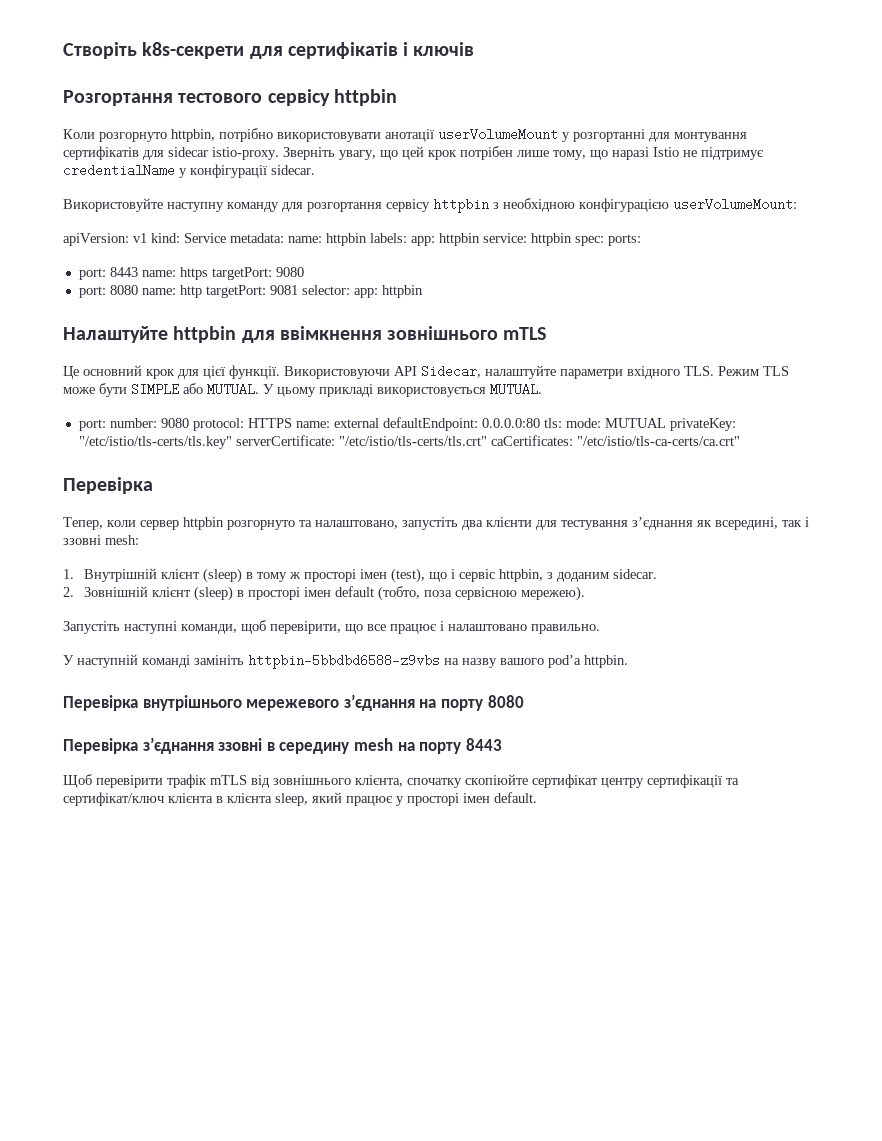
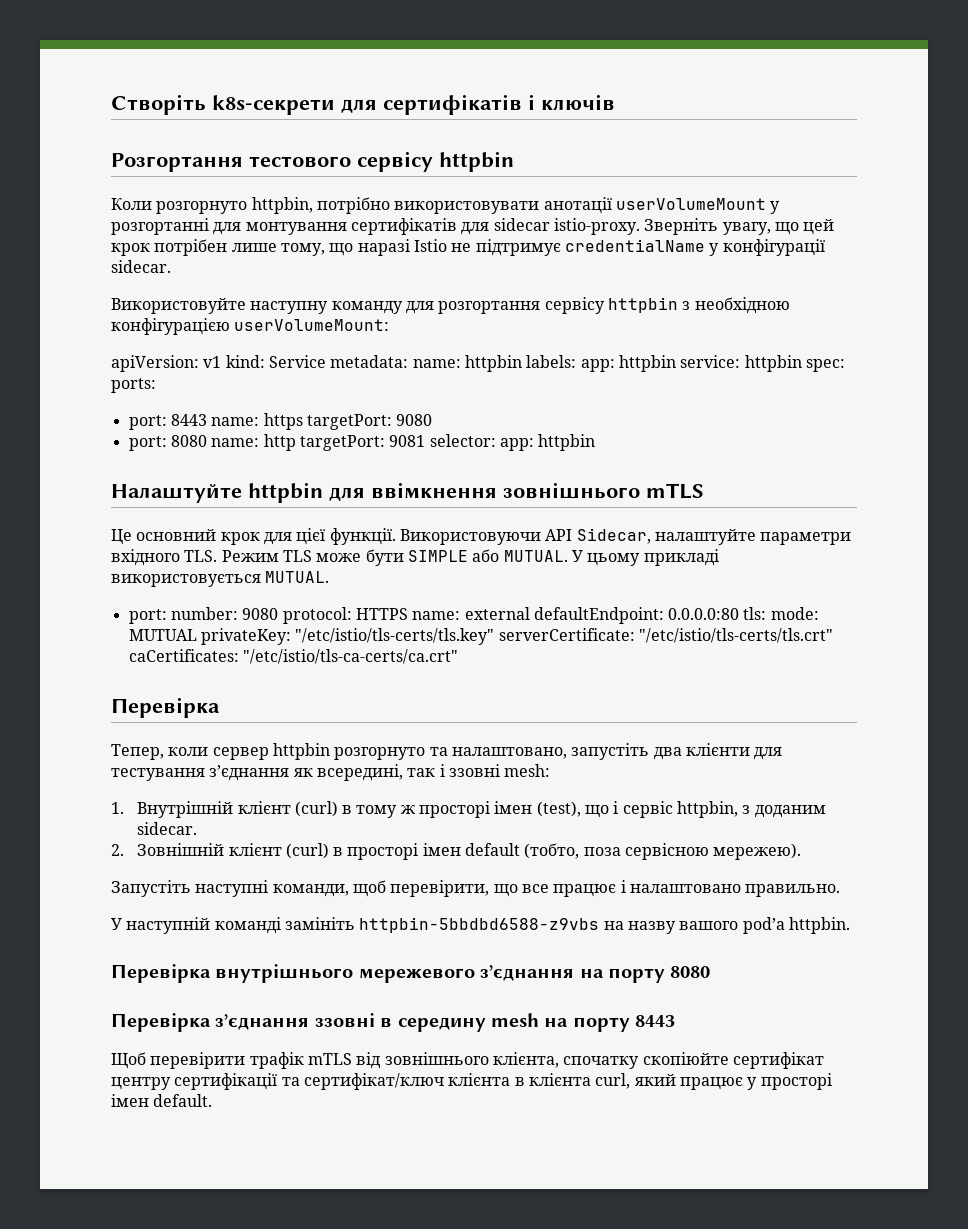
- 1. Внутрішній клієнт (sleep) в тому ж просторі імен (test), що і сервіс httpbin, з доданим sidecar.
+ 1. Внутрішній клієнт (curl) в тому ж просторі імен (test), що і сервіс httpbin, з доданим sidecar.
- 2. Зовнішній клієнт (sleep) в просторі імен default (тобто, поза сервісною мережею).
+ 2. Зовнішній клієнт (curl) в просторі імен default (тобто, поза сервісною мережею).
- Щоб перевірити трафік mTLS від зовнішнього клієнта, спочатку скопіюйте сертифікат центру сертифікації та сертифікат/ключ клієнта в клієнта sleep, який працює у просторі імен default.
+ Щоб перевірити трафік mTLS від зовнішнього клієнта, спочатку скопіюйте сертифікат центру сертифікації та сертифікат/ключ клієнта в клієнта curl, який працює у просторі імен default.

